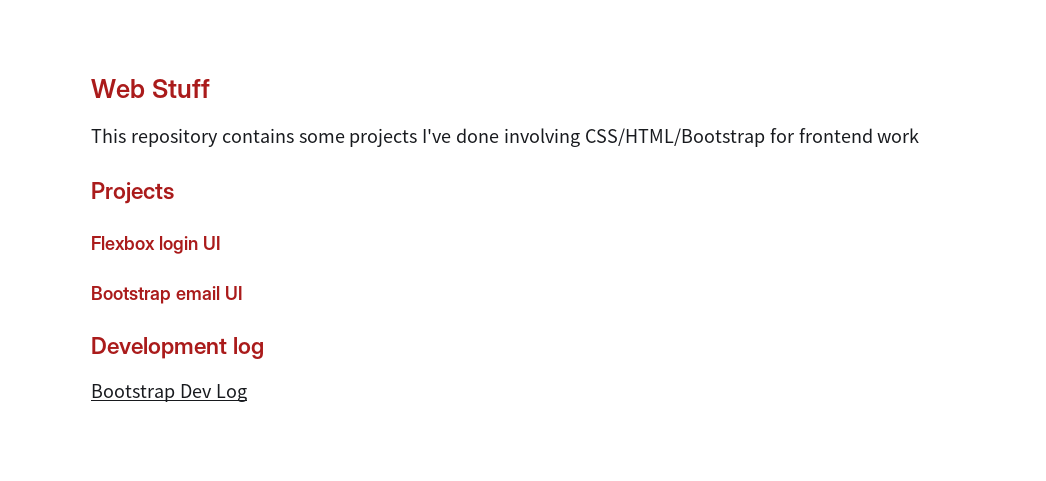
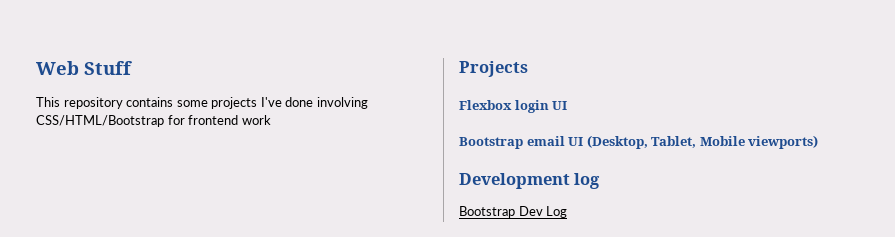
- Bootstrap email UI
+ Bootstrap email UI (Desktop, Tablet, Mobile viewports)

